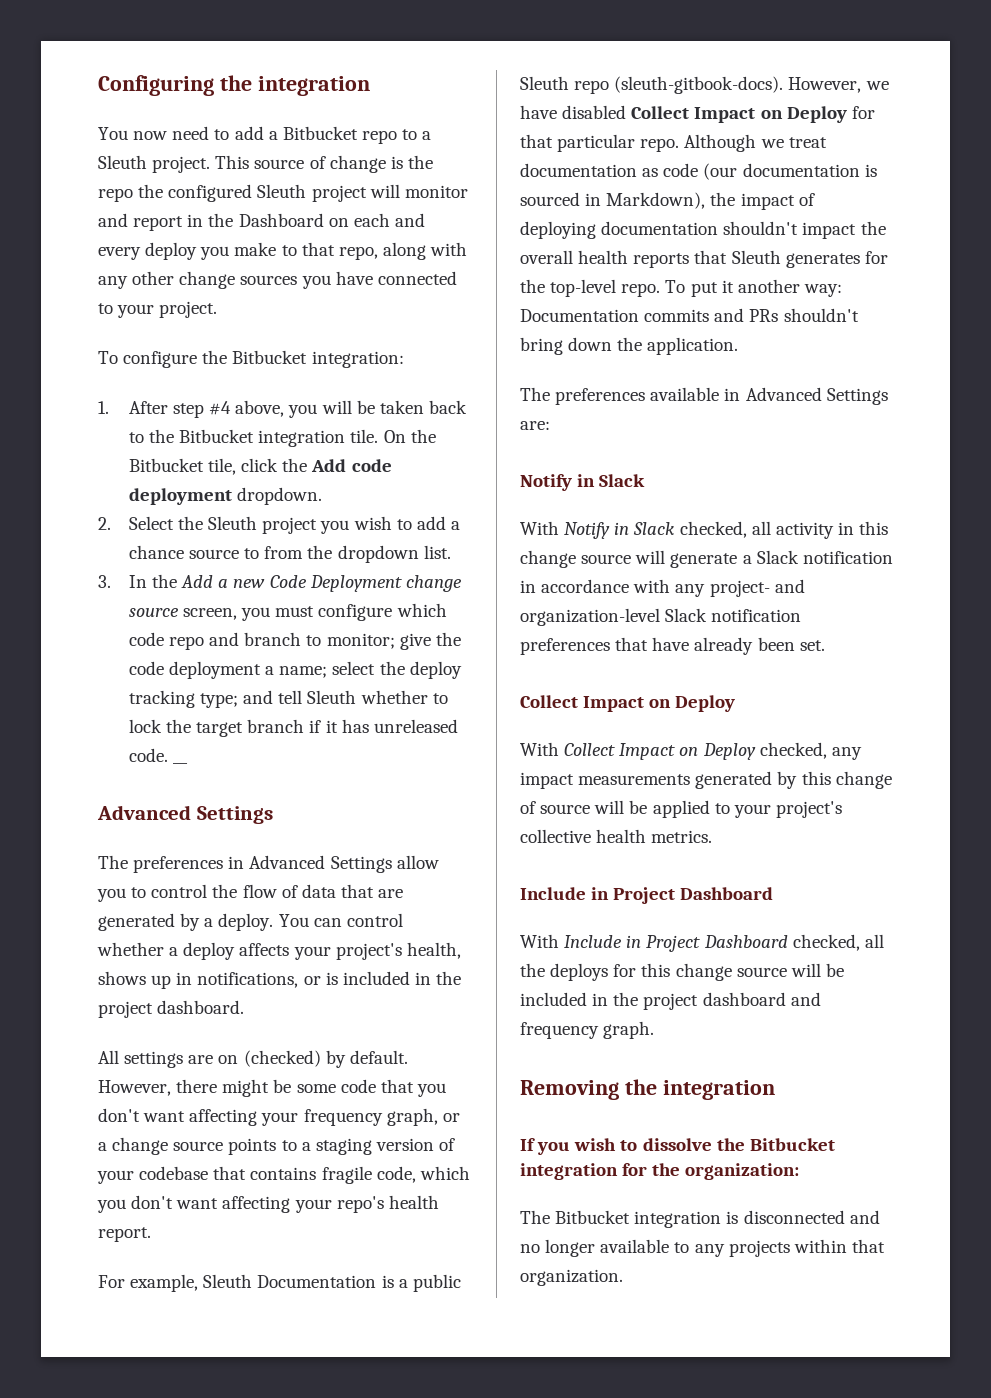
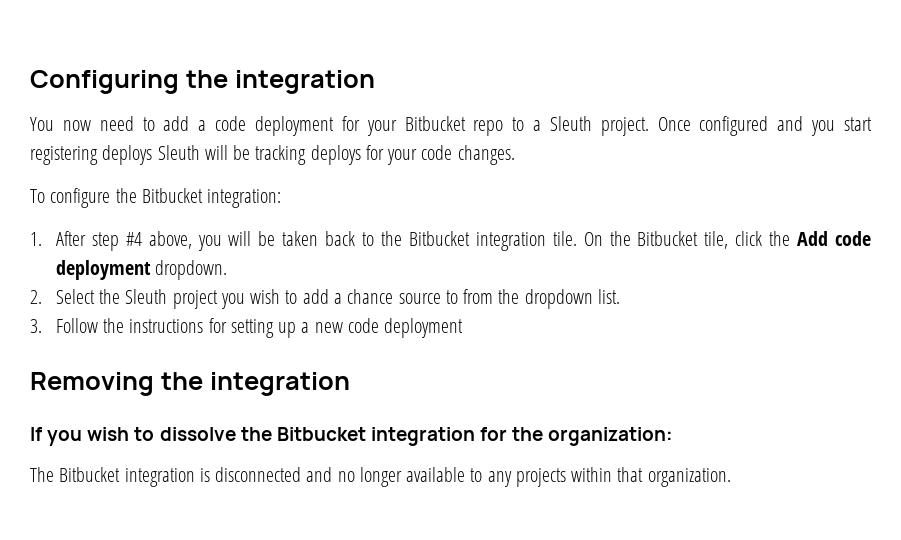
- You now need to add a Bitbucket repo to a Sleuth project.
+ You now need to add a code deployment for your Bitbucket repo to a Sleuth project.
- This source of change is the repo the configured Sleuth project will monitor and report in the Dashboard on each and every deploy you make to that repo, along with any other change sources you have connected to your project.
+ Once configured and you start registering deploys Sleuth will be tracking deploys for your code changes.
- 3. In the Add a new Code Deployment change source screen, you must configure which code repo and branch to monitor; give the code deployment a name; select the deploy tracking type; and tell Sleuth whether to lock the target branch if it has unreleased code. __
- Advanced Settings
- The preferences in Advanced Settings allow you to control the flow of data that are generated by a deploy. You can control whether a deploy affects your project's health, shows up in notifications, or is included in the project dashboard.
- All settings are on (checked) by default. However, there might be some code that you don't want affecting your frequency graph, or a change source points to a staging version of your codebase that contains fragile code, which you don't want affecting your repo's health report.
- For example, Sleuth Documentation is a public Sleuth repo (sleuth-gitbook-docs). However, we have disabled Collect Impact on Deploy for that particular repo. Although we treat documentation as code (our documentation is sourced in Markdown), the impact of deploying documentation shouldn't impact the overall health reports that Sleuth generates for the top-level repo. To put it another way: Documentation commits and PRs shouldn't bring down the application.
- The preferences available in Advanced Settings are:
- Notify in Slack
- With Notify in Slack checked, all activity in this change source will generate a Slack notification in accordance with any project- and organization-level Slack notification preferences that have already been set.
- Collect Impact on Deploy
- With Collect Impact on Deploy checked, any impact measurements generated by this change of source will be applied to your project's collective health metrics.
- Include in Project Dashboard
- With Include in Project Dashboard checked, all the deploys for this change source will be included in the project dashboard and frequency graph.
+ 3. Follow the instructions for setting up a new code deployment

